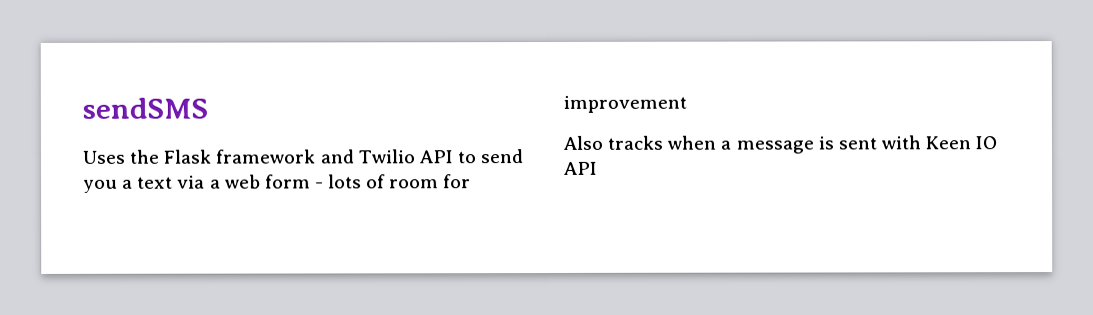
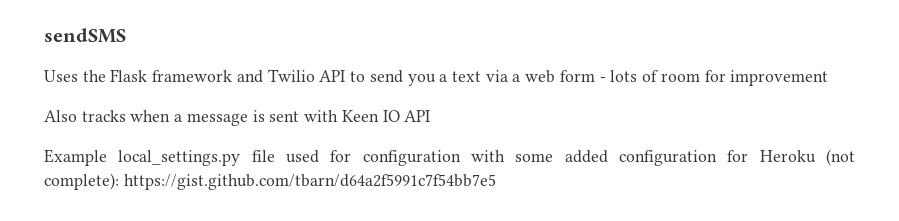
+ Example local_settings.py file used for configuration with some added configuration for Heroku (not complete): https://gist.github.com/tbarn/d64a2f5991c7f54bb7e5

